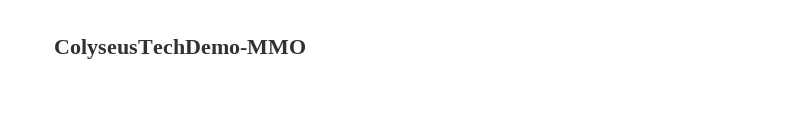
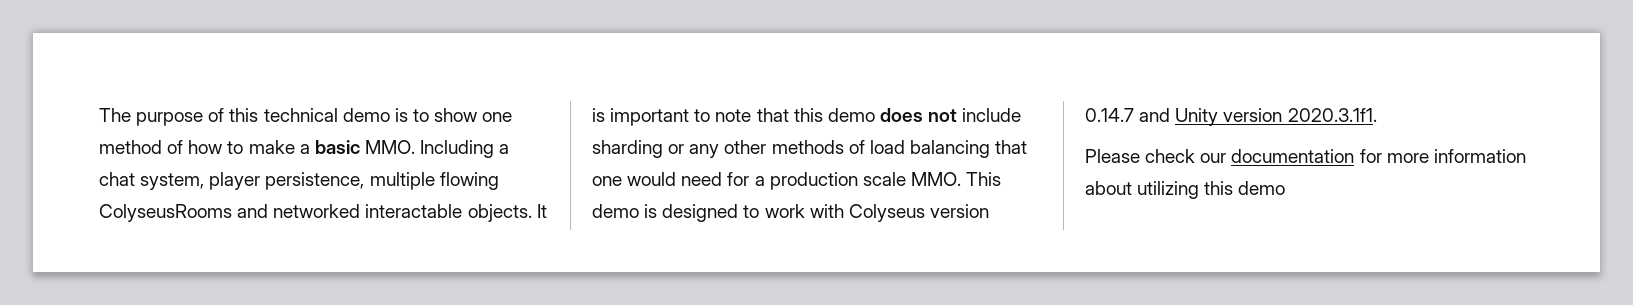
- ColyseusTechDemo-MMO
+ The purpose of this technical demo is to show one method of how to make a basic MMO. Including a chat system, player persistence, multiple flowing ColyseusRooms and networked interactable objects. It is important to note that this demo does not include sharding or any other methods of load balancing that one would need for a production scale MMO. This demo is designed to work with Colyseus version 0.14.7 and Unity version 2020.3.1f1.
+ Please check our documentation for more information about utilizing this demo

